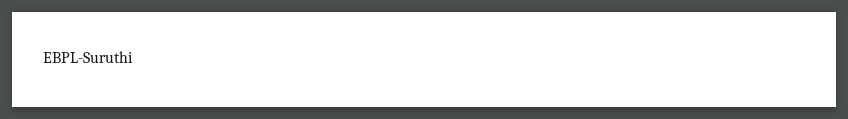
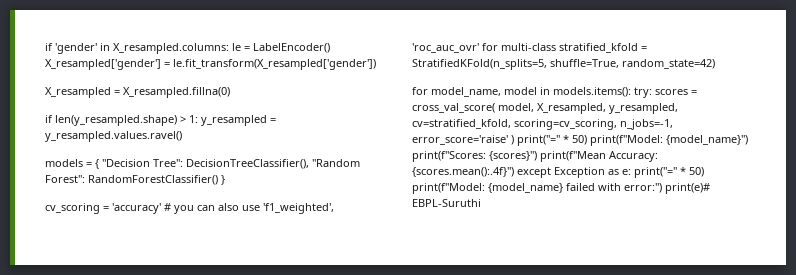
- EBPL-Suruthi
+ if 'gender' in X_resampled.columns: le = LabelEncoder() X_resampled['gender'] = le.fit_transform(X_resampled['gender'])
+ X_resampled = X_resampled.fillna(0)
+ if len(y_resampled.shape) > 1: y_resampled = y_resampled.values.ravel()
+ models = { "Decision Tree": DecisionTreeClassifier(), "Random Forest": RandomForestClassifier() }
+ cv_scoring = 'accuracy' # you can also use 'f1_weighted', 'roc_auc_ovr' for multi-class stratified_kfold = StratifiedKFold(n_splits=5, shuffle=True, random_state=42)
+ for model_name, model in models.items(): try: scores = cross_val_score( model, X_resampled, y_resampled, cv=stratified_kfold, scoring=cv_scoring, n_jobs=-1, error_score='raise' ) print("=" * 50) print(f"Model: {model_name}") print(f"Scores: {scores}") print(f"Mean Accuracy: {scores.mean():.4f}") except Exception as e: print("=" * 50) print(f"Model: {model_name} failed with error:") print(e)# EBPL-Suruthi

